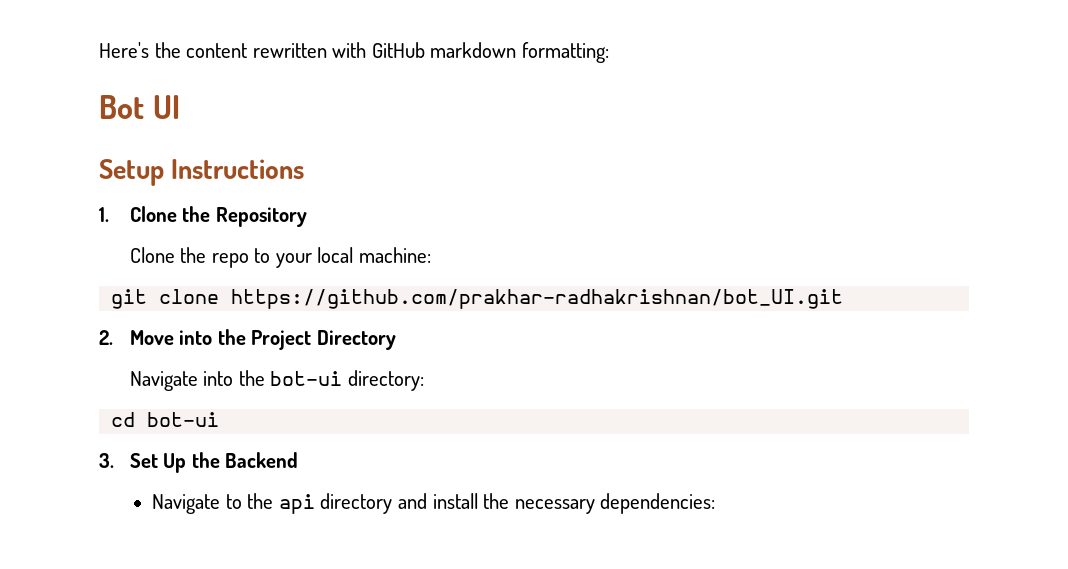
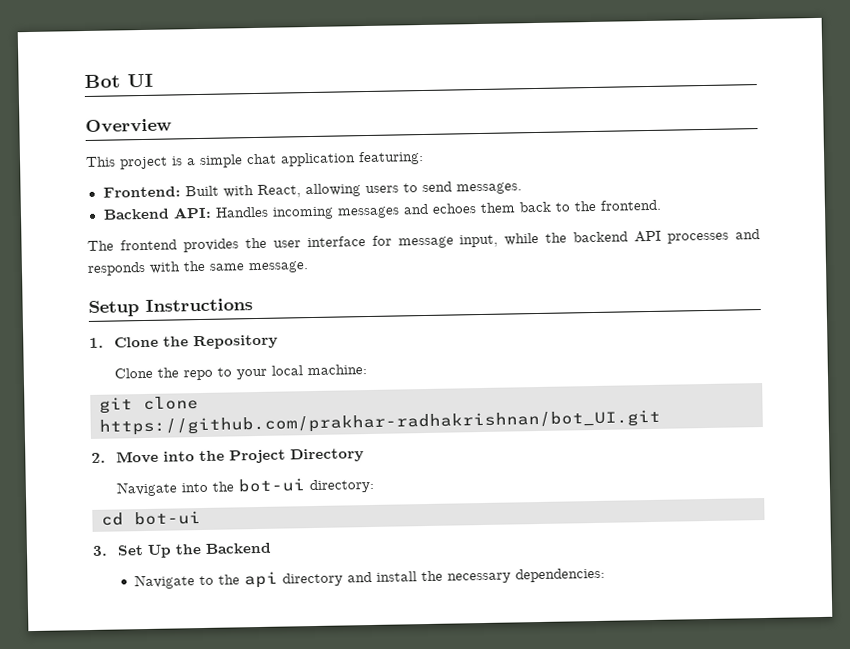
- Here's the content rewritten with GitHub markdown formatting:
  Bot UI
+ Overview
+ This project is a simple chat application featuring:
+ Frontend: Built with React, allowing users to send messages.
+ Backend API: Handles incoming messages and echoes them back to the frontend.
+ The frontend provides the user interface for message input, while the backend API processes and responds with the same message.

